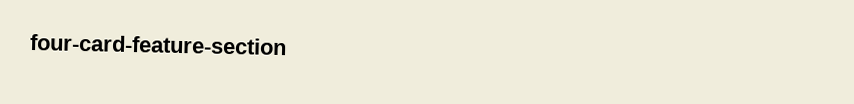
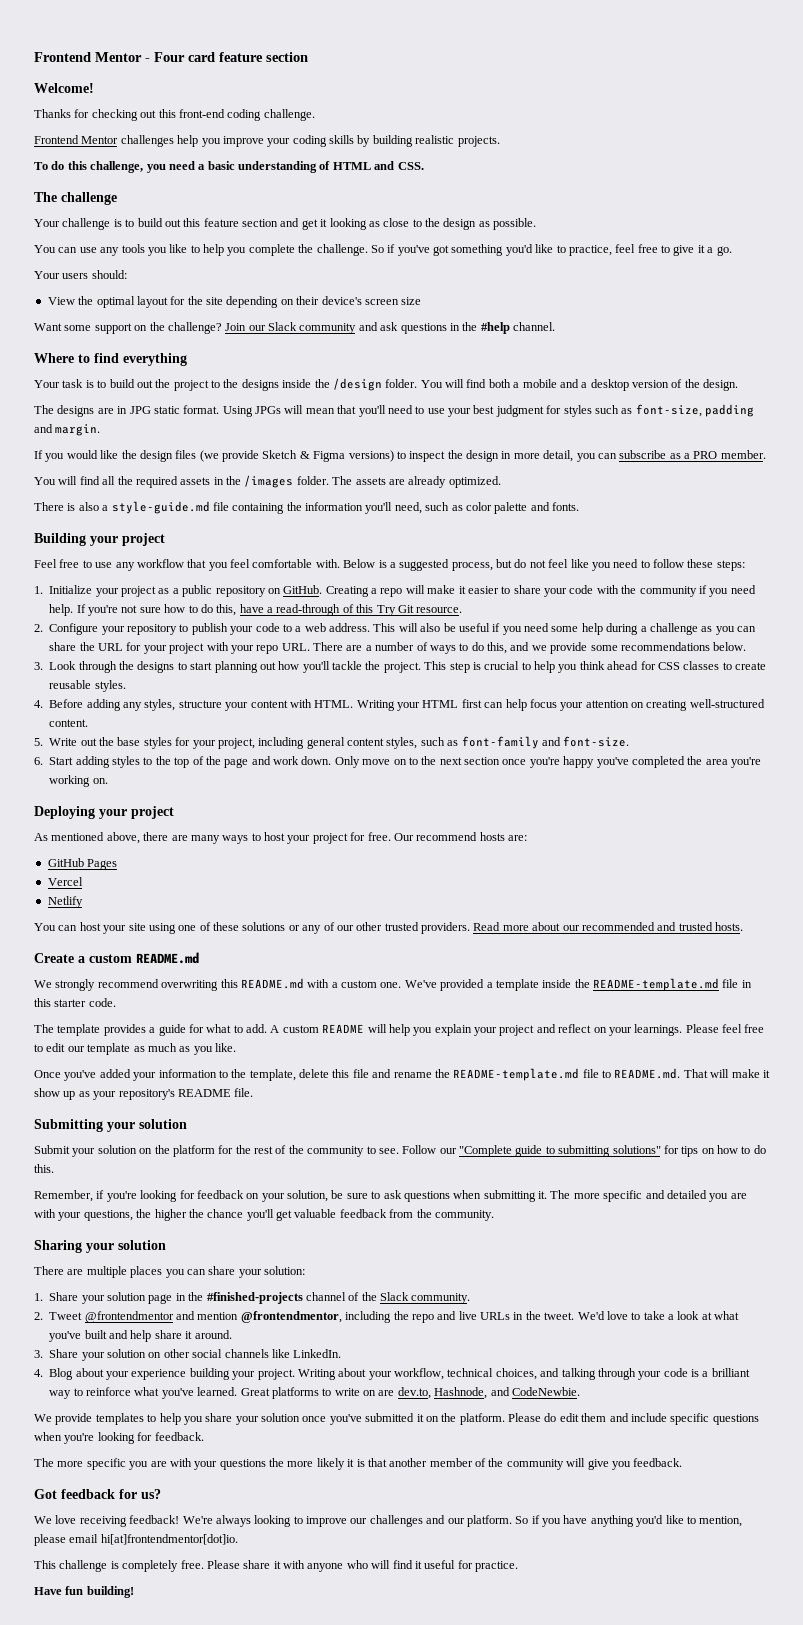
- four-card-feature-section
+ Frontend Mentor - Four card feature section
+ Welcome!
+ Thanks for checking out this front-end coding challenge.
+ Frontend Mentor challenges help you improve your coding skills by building realistic projects.
+ To do this challenge, you need a basic understanding of HTML and CSS.
+ The challenge
+ Your challenge is to build out this feature section and get it looking as close to the design as possible.
+ You can use any tools you like to help you complete the challenge. So if you've got something you'd like to practice, feel free to give it a go.
+ Your users should:
+ View the optimal layout for the site depending on their device's screen size
+ Want some support on the challenge? Join our Slack community and ask questions in the #help channel.
+ Where to find everything
+ Your task is to build out the project to the designs inside the /design folder. You will find both a mobile and a desktop version of the design.
+ The designs are in JPG static format. Using JPGs will mean that you'll need to use your best judgment for styles such as font-size, padding and margin.
+ If you would like the design files (we provide Sketch & Figma versions) to inspect the design in more detail, you can subscribe as a PRO member.
+ You will find all the required assets in the /images folder. The assets are already optimized.
+ There is also a style-guide.md file containing the information you'll need, such as color palette and fonts.
+ Building your project
+ Feel free to use any workflow that you feel comfortable with. Below is a suggested process, but do not feel like you need to follow these steps:
+ 1. Initialize your project as a public repository on GitHub. Creating a repo will make it easier to share your code with the community if you need help. If you're not sure how to do this, have a read-through of this Try Git resource.
+ 2. Configure your repository to publish your code to a web address. This will also be useful if you need some help during a challenge as you can share the URL for your project with your repo URL. There are a number of ways to do this, and we provide some recommendations below.
+ 3. Look through the designs to start planning out how you'll tackle the project. This step is crucial to help you think ahead for CSS classes to create reusable styles.
+ 4. Before adding any styles, structure your content with HTML. Writing your HTML first can help focus your attention on creating well-structured content.
+ 5. Write out the base styles for your project, including general content styles, such as font-family and font-size.
+ 6. Start adding styles to the top of the page and work down. Only move on to the next section once you're happy you've completed the area you're working on.
+ Deploying your project
+ As mentioned above, there are many ways to host your project for free. Our recommend hosts are:
+ GitHub Pages
+ Vercel
+ Netlify
+ You can host your site using one of these solutions or any of our other trusted providers. Read more about our recommended and trusted hosts.
+ Create a custom README.md
+ We strongly recommend overwriting this README.md with a custom one. We've provided a template inside the README-template.md file in this starter code.
+ The template provides a guide for what to add. A custom README will help you explain your project and reflect on your learnings. Please feel free to edit our template as much as you like.
+ Once you've added your information to the template, delete this file and rename the README-template.md file to README.md. That will make it show up as your repository's README file.
+ Submitting your solution
+ Submit your solution on the platform for the rest of the community to see. Follow our "Complete guide to submitting solutions" for tips on how to do this.
+ Remember, if you're looking for feedback on your solution, be sure to ask questions when submitting it. The more specific and detailed you are with your questions, the higher the chance you'll get valuable feedback from the community.
+ Sharing your solution
+ There are multiple places you can share your solution:
+ 1. Share your solution page in the #finished-projects channel of the Slack community.
+ 2. Tweet @frontendmentor and mention @frontendmentor, including the repo and live URLs in the tweet. We'd love to take a look at what you've built and help share it around.
+ 3. Share your solution on other social channels like LinkedIn.
+ 4. Blog about your experience building your project. Writing about your workflow, technical choices, and talking through your code is a brilliant way to reinforce what you've learned. Great platforms to write on are dev.to, Hashnode, and CodeNewbie.
+ We provide templates to help you share your solution once you've submitted it on the platform. Please do edit them and include specific questions when you're looking for feedback.
+ The more specific you are with your questions the more likely it is that another member of the community will give you feedback.
+ Got feedback for us?
+ We love receiving feedback! We're always looking to improve our challenges and our platform. So if you have anything you'd like to mention, please email hi[at]frontendmentor[dot]io.
+ This challenge is completely free. Please share it with anyone who will find it useful for practice.
+ Have fun building!

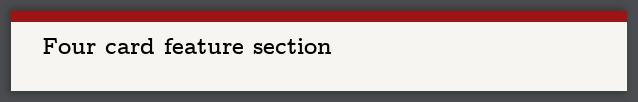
- Frontend Mentor - Four card feature section
+ Four card feature section
- Welcome!
- Thanks for checking out this front-end coding challenge.
- Frontend Mentor challenges help you improve your coding skills by building realistic projects.
- To do this challenge, you need a basic understanding of HTML and CSS.
- The challenge
- Your challenge is to build out this feature section and get it looking as close to the design as possible.
- You can use any tools you like to help you complete the challenge. So if you've got something you'd like to practice, feel free to give it a go.
- Your users should:
- View the optimal layout for the site depending on their device's screen size
- Want some support on the challenge? Join our Slack community and ask questions in the #help channel.
- Where to find everything
- Your task is to build out the project to the designs inside the /design folder. You will find both a mobile and a desktop version of the design.
- The designs are in JPG static format. Using JPGs will mean that you'll need to use your best judgment for styles such as font-size, padding and margin.
- If you would like the design files (we provide Sketch & Figma versions) to inspect the design in more detail, you can subscribe as a PRO member.
- You will find all the required assets in the /images folder. The assets are already optimized.
- There is also a style-guide.md file containing the information you'll need, such as color palette and fonts.
- Building your project
- Feel free to use any workflow that you feel comfortable with. Below is a suggested process, but do not feel like you need to follow these steps:
- 1. Initialize your project as a public repository on GitHub. Creating a repo will make it easier to share your code with the community if you need help. If you're not sure how to do this, have a read-through of this Try Git resource.
- 2. Configure your repository to publish your code to a web address. This will also be useful if you need some help during a challenge as you can share the URL for your project with your repo URL. There are a number of ways to do this, and we provide some recommendations below.
- 3. Look through the designs to start planning out how you'll tackle the project. This step is crucial to help you think ahead for CSS classes to create reusable styles.
- 4. Before adding any styles, structure your content with HTML. Writing your HTML first can help focus your attention on creating well-structured content.
- 5. Write out the base styles for your project, including general content styles, such as font-family and font-size.
- 6. Start adding styles to the top of the page and work down. Only move on to the next section once you're happy you've completed the area you're working on.
- Deploying your project
- As mentioned above, there are many ways to host your project for free. Our recommend hosts are:
- GitHub Pages
- Vercel
- Netlify
- You can host your site using one of these solutions or any of our other trusted providers. Read more about our recommended and trusted hosts.
- Create a custom README.md
- We strongly recommend overwriting this README.md with a custom one. We've provided a template inside the README-template.md file in this starter code.
- The template provides a guide for what to add. A custom README will help you explain your project and reflect on your learnings. Please feel free to edit our template as much as you like.
- Once you've added your information to the template, delete this file and rename the README-template.md file to README.md. That will make it show up as your repository's README file.
- Submitting your solution
- Submit your solution on the platform for the rest of the community to see. Follow our "Complete guide to submitting solutions" for tips on how to do this.
- Remember, if you're looking for feedback on your solution, be sure to ask questions when submitting it. The more specific and detailed you are with your questions, the higher the chance you'll get valuable feedback from the community.
- Sharing your solution
- There are multiple places you can share your solution:
- 1. Share your solution page in the #finished-projects channel of the Slack community.
- 2. Tweet @frontendmentor and mention @frontendmentor, including the repo and live URLs in the tweet. We'd love to take a look at what you've built and help share it around.
- 3. Share your solution on other social channels like LinkedIn.
- 4. Blog about your experience building your project. Writing about your workflow, technical choices, and talking through your code is a brilliant way to reinforce what you've learned. Great platforms to write on are dev.to, Hashnode, and CodeNewbie.
- We provide templates to help you share your solution once you've submitted it on the platform. Please do edit them and include specific questions when you're looking for feedback.
- The more specific you are with your questions the more likely it is that another member of the community will give you feedback.
- Got feedback for us?
- We love receiving feedback! We're always looking to improve our challenges and our platform. So if you have anything you'd like to mention, please email hi[at]frontendmentor[dot]io.
- This challenge is completely free. Please share it with anyone who will find it useful for practice.
- Have fun building!

